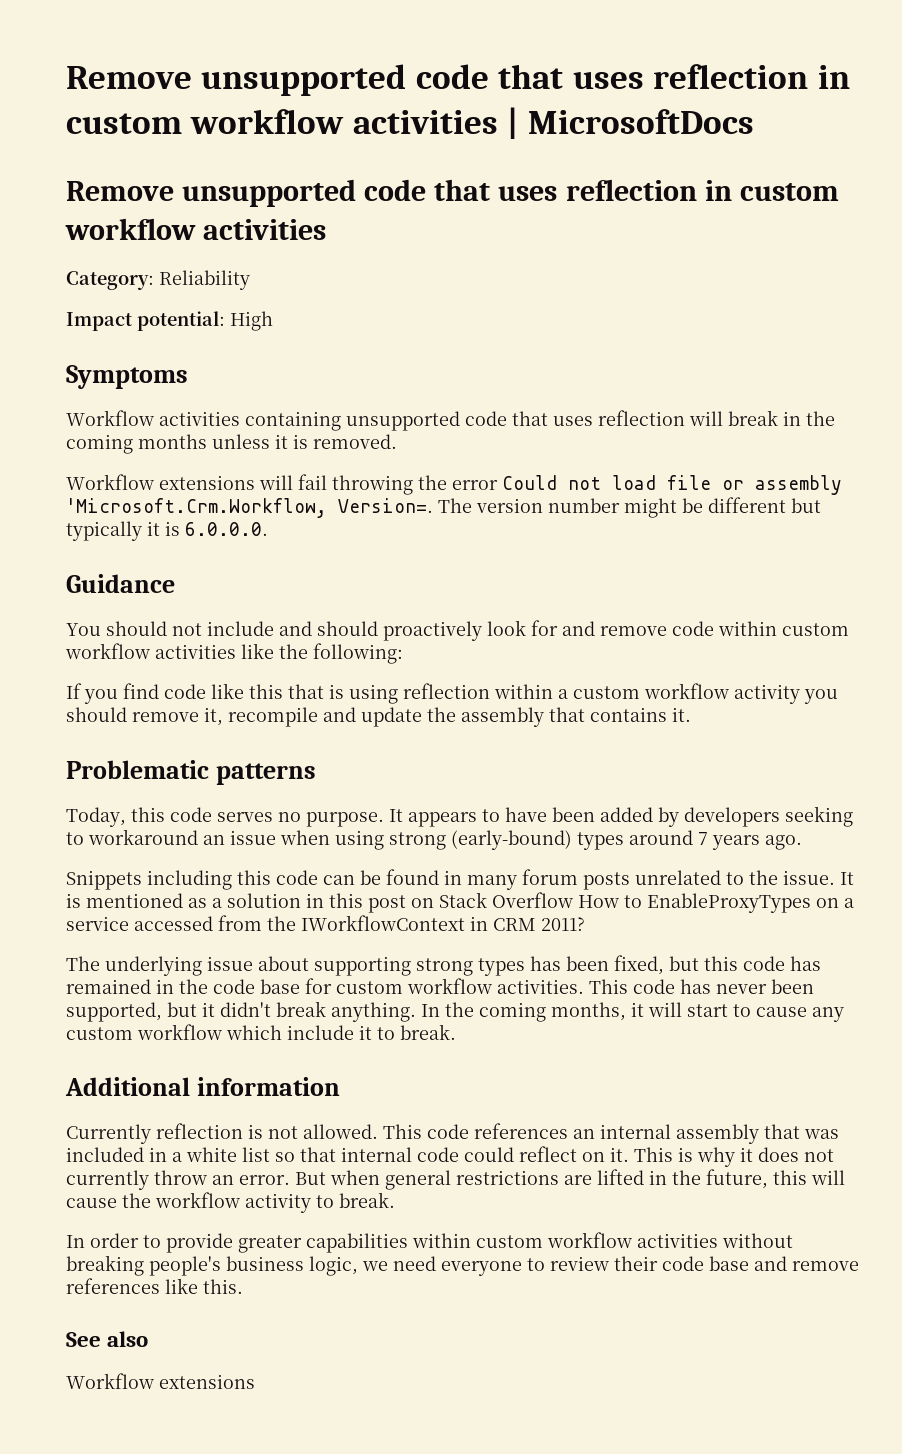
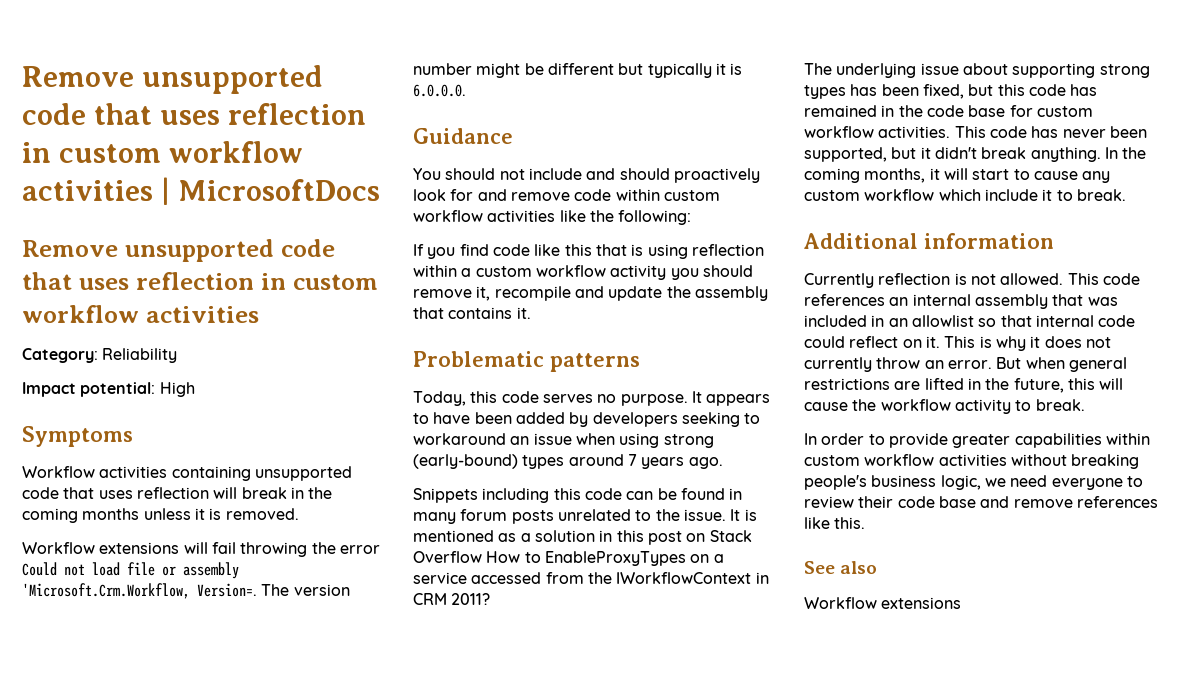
- This code references an internal assembly that was included in a white list so that internal code could reflect on it.
+ This code references an internal assembly that was included in an allowlist so that internal code could reflect on it.

